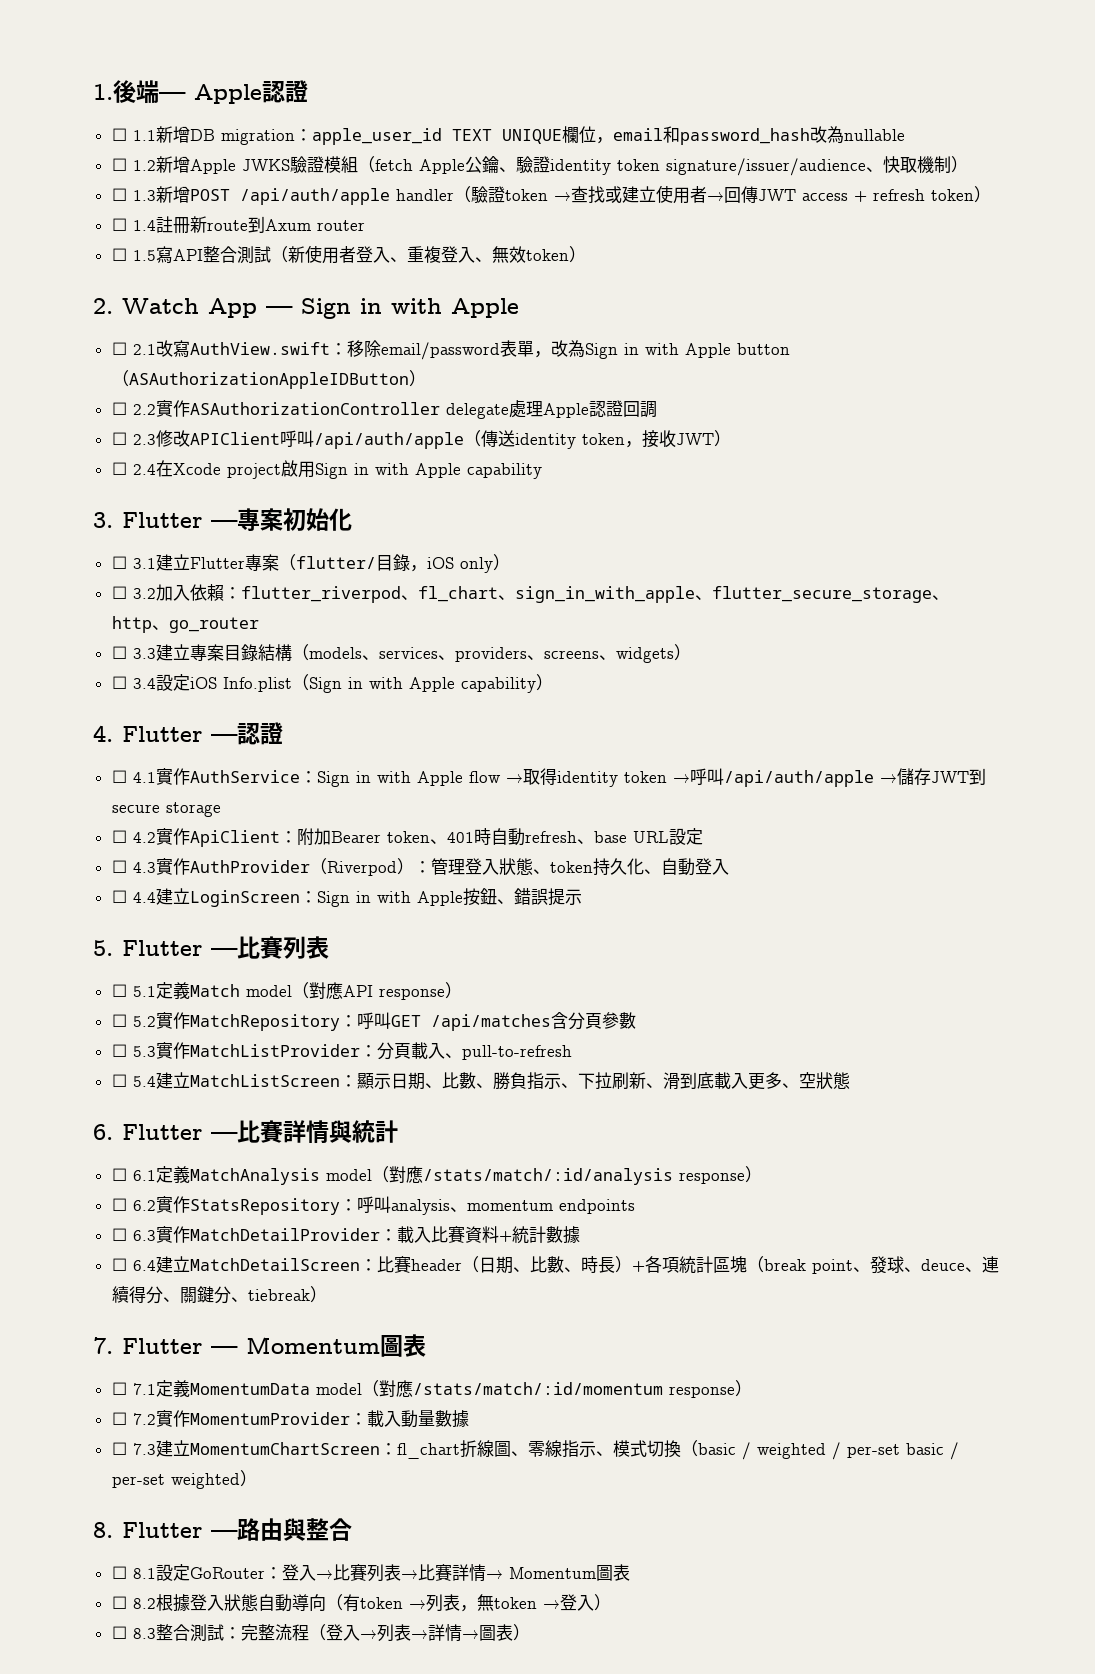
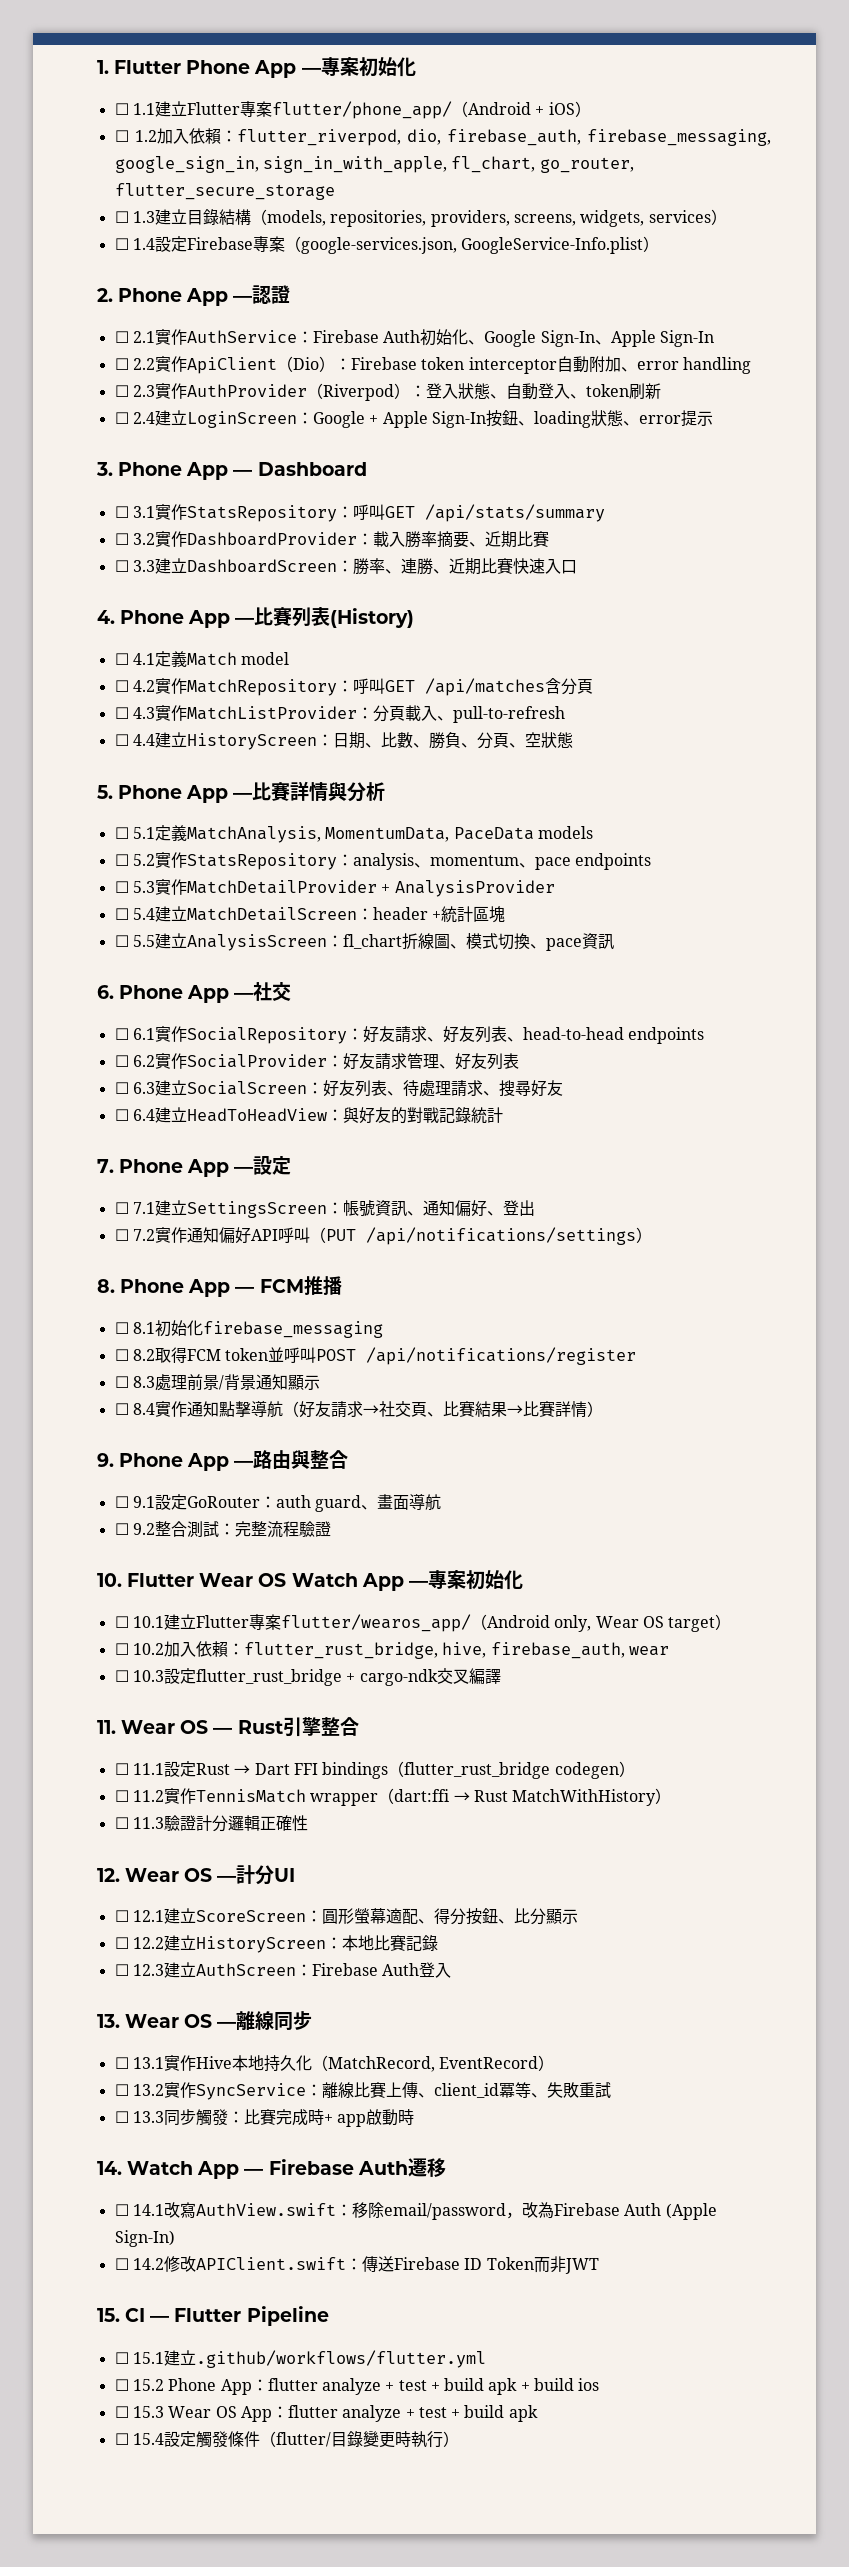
- 1.後端— Apple認證
- ☐ 1.1新增DB migration：apple_user_id TEXT UNIQUE欄位，email和password_hash改為nullable
- ☐ 1.2新增Apple JWKS驗證模組（fetch Apple公鑰、驗證identity token signature/issuer/audience、快取機制）
- ☐ 1.3新增POST /api/auth/apple handler（驗證token →查找或建立使用者→回傳JWT access + refresh token）
- ☐ 1.4註冊新route到Axum router
- ☐ 1.5寫API整合測試（新使用者登入、重複登入、無效token）
- 2. Watch App — Sign in with Apple
- ☐ 2.1改寫AuthView.swift：移除email/password表單，改為Sign in with Apple button（ASAuthorizationAppleIDButton）
- ☐ 2.2實作ASAuthorizationController delegate處理Apple認證回調
- ☐ 2.3修改APIClient呼叫/api/auth/apple（傳送identity token，接收JWT）
- ☐ 2.4在Xcode project啟用Sign in with Apple capability
- 3. Flutter —專案初始化
- ☐ 3.1建立Flutter專案（flutter/目錄，iOS only）
- ☐ 3.2加入依賴：flutter_riverpod、fl_chart、sign_in_with_apple、flutter_secure_storage、http、go_router
- ☐ 3.3建立專案目錄結構（models、services、providers、screens、widgets）
- ☐ 3.4設定iOS Info.plist（Sign in with Apple capability）
- 4. Flutter —認證
+ 1. Flutter Phone App —專案初始化
+ ☐ 1.1建立Flutter專案flutter/phone_app/（Android + iOS）
+ ☐ 1.2加入依賴：flutter_riverpod, dio, firebase_auth, firebase_messaging, google_sign_in, sign_in_with_apple, fl_chart, go_router, flutter_secure_storage
+ ☐ 1.3建立目錄結構（models, repositories, providers, screens, widgets, services）
+ ☐ 1.4設定Firebase專案（google-services.json, GoogleService-Info.plist）
+ 2. Phone App —認證
- ☐ 4.1實作AuthService：Sign in with Apple flow →取得identity token →呼叫/api/auth/apple →儲存JWT到secure storage
- ☐ 4.2實作ApiClient：附加Bearer token、401時自動refresh、base URL設定
- ☐ 4.3實作AuthProvider（Riverpod）：管理登入狀態、token持久化、自動登入
- ☐ 4.4建立LoginScreen：Sign in with Apple按鈕、錯誤提示
- 5. Flutter —比賽列表
- ☐ 5.1定義Match model（對應API response）
- ☐ 5.2實作MatchRepository：呼叫GET /api/matches含分頁參數
- ☐ 5.3實作MatchListProvider：分頁載入、pull-to-refresh
+ ☐ 2.1實作AuthService：Firebase Auth初始化、Google Sign-In、Apple Sign-In
+ ☐ 2.2實作ApiClient（Dio）：Firebase token interceptor自動附加、error handling
+ ☐ 2.3實作AuthProvider（Riverpod）：登入狀態、自動登入、token刷新
+ ☐ 2.4建立LoginScreen：Google + Apple Sign-In按鈕、loading狀態、error提示
+ 3. Phone App — Dashboard
+ ☐ 3.1實作StatsRepository：呼叫GET /api/stats/summary
+ ☐ 3.2實作DashboardProvider：載入勝率摘要、近期比賽
+ ☐ 3.3建立DashboardScreen：勝率、連勝、近期比賽快速入口
+ 4. Phone App —比賽列表(History)
+ ☐ 4.1定義Match model
+ ☐ 4.2實作MatchRepository：呼叫GET /api/matches含分頁
+ ☐ 4.3實作MatchListProvider：分頁載入、pull-to-refresh
- ☐ 5.4建立MatchListScreen：顯示日期、比數、勝負指示、下拉刷新、滑到底載入更多、空狀態
+ ☐ 4.4建立HistoryScreen：日期、比數、勝負、分頁、空狀態
- 6. Flutter —比賽詳情與統計
- ☐ 6.1定義MatchAnalysis model（對應/stats/match/:id/analysis response）
- ☐ 6.2實作StatsRepository：呼叫analysis、momentum endpoints
- ☐ 6.3實作MatchDetailProvider：載入比賽資料+統計數據
- ☐ 6.4建立MatchDetailScreen：比賽header（日期、比數、時長）+各項統計區塊（break point、發球、deuce、連續得分、關鍵分、tiebreak）
- 7. Flutter — Momentum圖表
- ☐ 7.1定義MomentumData model（對應/stats/match/:id/momentum response）
- ☐ 7.2實作MomentumProvider：載入動量數據
- ☐ 7.3建立MomentumChartScreen：fl_chart折線圖、零線指示、模式切換（basic / weighted / per-set basic / per-set weighted）
- 8. Flutter —路由與整合
+ 5. Phone App —比賽詳情與分析
+ ☐ 5.1定義MatchAnalysis, MomentumData, PaceData models
+ ☐ 5.2實作StatsRepository：analysis、momentum、pace endpoints
+ ☐ 5.3實作MatchDetailProvider + AnalysisProvider
+ ☐ 5.4建立MatchDetailScreen：header +統計區塊
+ ☐ 5.5建立AnalysisScreen：fl_chart折線圖、模式切換、pace資訊
+ 6. Phone App —社交
+ ☐ 6.1實作SocialRepository：好友請求、好友列表、head-to-head endpoints
+ ☐ 6.2實作SocialProvider：好友請求管理、好友列表
+ ☐ 6.3建立SocialScreen：好友列表、待處理請求、搜尋好友
+ ☐ 6.4建立HeadToHeadView：與好友的對戰記錄統計
+ 7. Phone App —設定
+ ☐ 7.1建立SettingsScreen：帳號資訊、通知偏好、登出
+ ☐ 7.2實作通知偏好API呼叫（PUT /api/notifications/settings）
+ 8. Phone App — FCM推播
+ ☐ 8.1初始化firebase_messaging
+ ☐ 8.2取得FCM token並呼叫POST /api/notifications/register
+ ☐ 8.3處理前景/背景通知顯示
+ ☐ 8.4實作通知點擊導航（好友請求→社交頁、比賽結果→比賽詳情）
+ 9. Phone App —路由與整合
- ☐ 8.1設定GoRouter：登入→比賽列表→比賽詳情→ Momentum圖表
- ☐ 8.2根據登入狀態自動導向（有token →列表，無token →登入）
- ☐ 8.3整合測試：完整流程（登入→列表→詳情→圖表）
+ ☐ 9.1設定GoRouter：auth guard、畫面導航
+ ☐ 9.2整合測試：完整流程驗證
+ 10. Flutter Wear OS Watch App —專案初始化
+ ☐ 10.1建立Flutter專案flutter/wearos_app/（Android only, Wear OS target）
+ ☐ 10.2加入依賴：flutter_rust_bridge, hive, firebase_auth, wear
+ ☐ 10.3設定flutter_rust_bridge + cargo-ndk交叉編譯
+ 11. Wear OS — Rust引擎整合
+ ☐ 11.1設定Rust → Dart FFI bindings（flutter_rust_bridge codegen）
+ ☐ 11.2實作TennisMatch wrapper（dart:ffi → Rust MatchWithHistory）
+ ☐ 11.3驗證計分邏輯正確性
+ 12. Wear OS —計分UI
+ ☐ 12.1建立ScoreScreen：圓形螢幕適配、得分按鈕、比分顯示
+ ☐ 12.2建立HistoryScreen：本地比賽記錄
+ ☐ 12.3建立AuthScreen：Firebase Auth登入
+ 13. Wear OS —離線同步
+ ☐ 13.1實作Hive本地持久化（MatchRecord, EventRecord）
+ ☐ 13.2實作SyncService：離線比賽上傳、client_id冪等、失敗重試
+ ☐ 13.3同步觸發：比賽完成時+ app啟動時
+ 14. Watch App — Firebase Auth遷移
+ ☐ 14.1改寫AuthView.swift：移除email/password，改為Firebase Auth (Apple Sign-In)
+ ☐ 14.2修改APIClient.swift：傳送Firebase ID Token而非JWT
+ 15. CI — Flutter Pipeline
+ ☐ 15.1建立.github/workflows/flutter.yml
+ ☐ 15.2 Phone App：flutter analyze + test + build apk + build ios
+ ☐ 15.3 Wear OS App：flutter analyze + test + build apk
+ ☐ 15.4設定觸發條件（flutter/目錄變更時執行）

